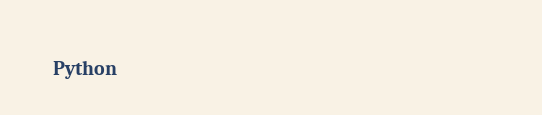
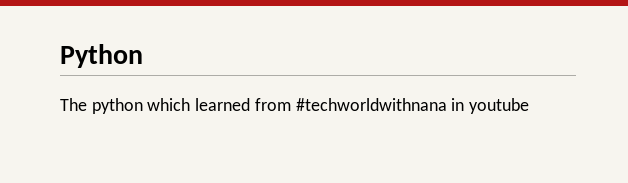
+ The python which learned from #techworldwithnana in youtube

